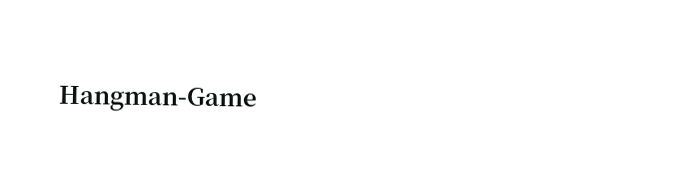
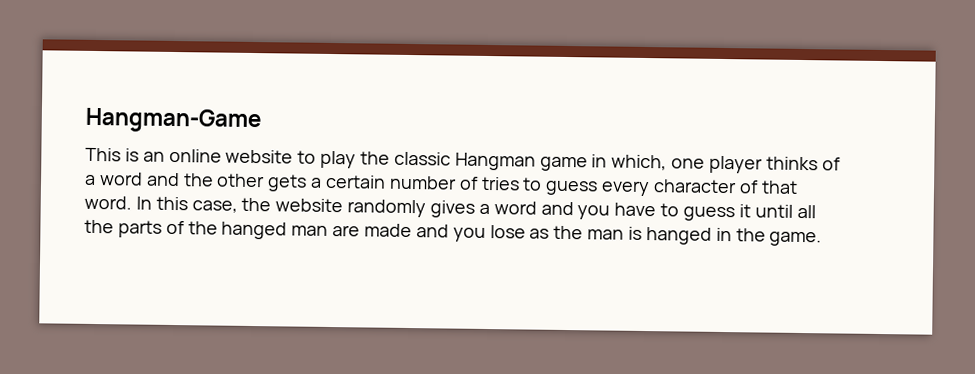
+ This is an online website to play the classic Hangman game in which, one player thinks of a word and the other gets a certain number of tries to guess every character of that word. In this case, the website randomly gives a word and you have to guess it until all the parts of the hanged man are made and you lose as the man is hanged in the game.

